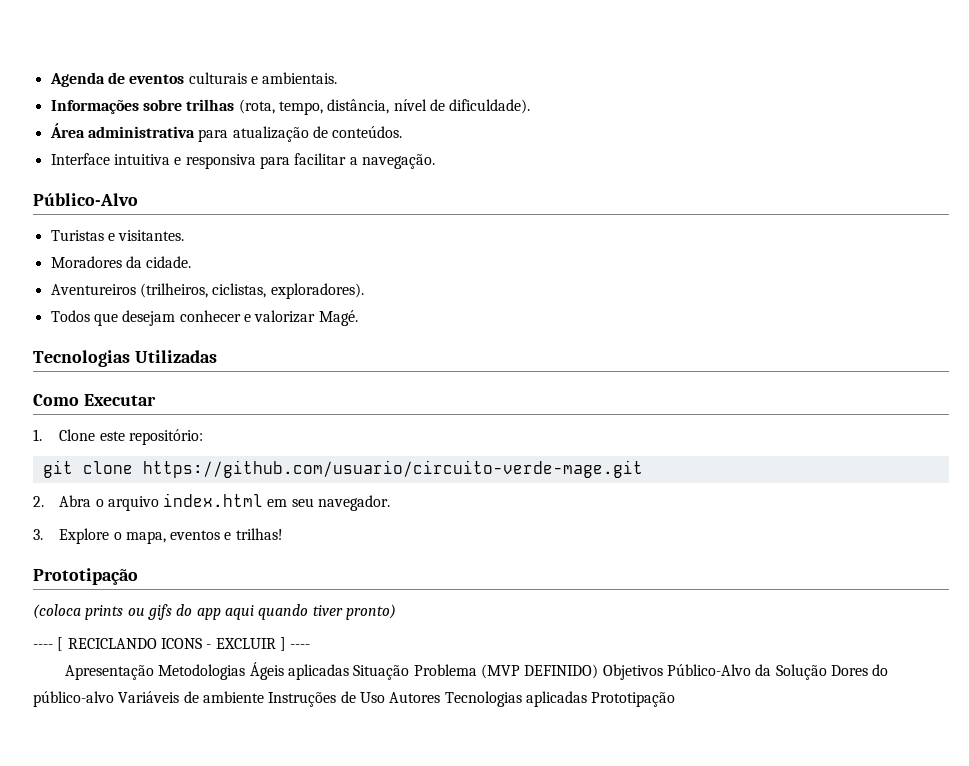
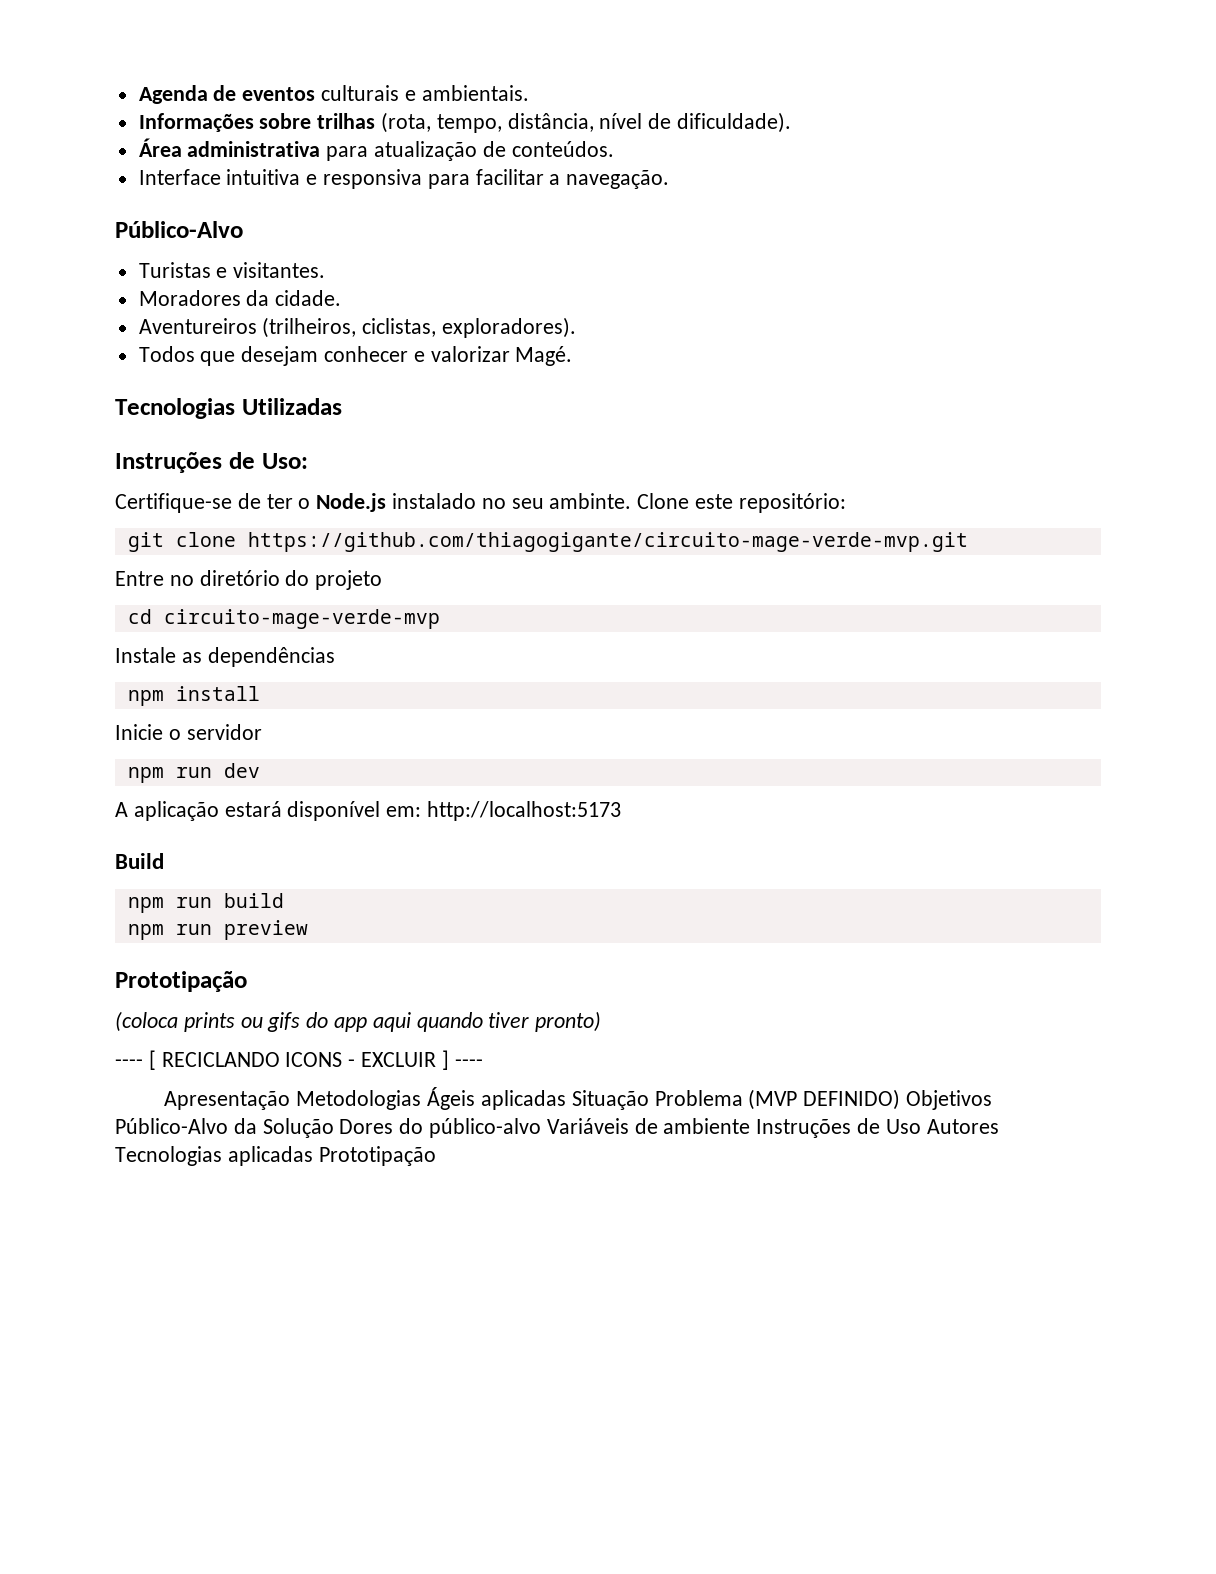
- Como Executar
- 1. Clone este repositório:
+ Instruções de Uso:
+ Certifique-se de ter o Node.js instalado no seu ambinte. Clone este repositório:
- git clone https://github.com/usuario/circuito-verde-mage.git
- 2. Abra o arquivo index.html em seu navegador.
- 3. Explore o mapa, eventos e trilhas!
+ git clone https://github.com/thiagogigante/circuito-mage-verde-mvp.git
+ Entre no diretório do projeto
+ cd circuito-mage-verde-mvp
+ Instale as dependências
+ npm install
+ Inicie o servidor
+ npm run dev
+ A aplicação estará disponível em: http://localhost:5173
+ Build
+ npm run build
+ npm run preview

